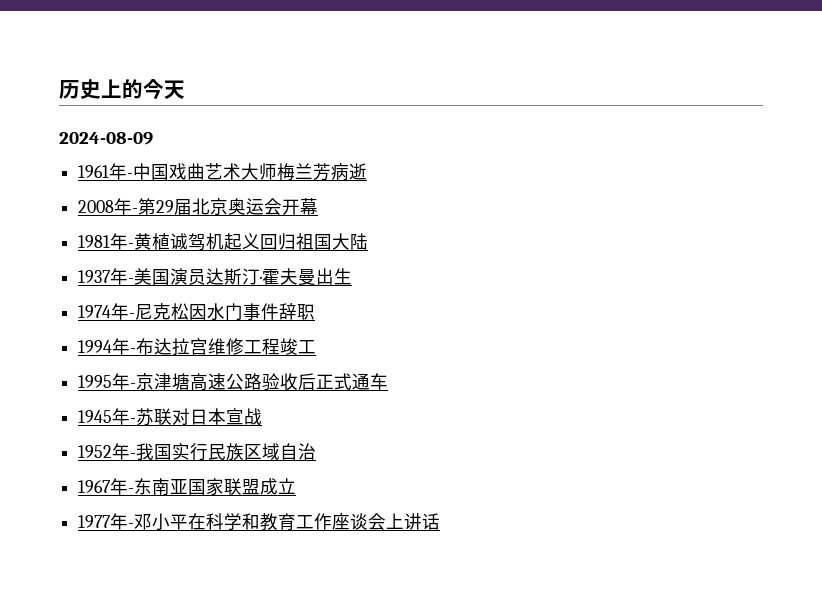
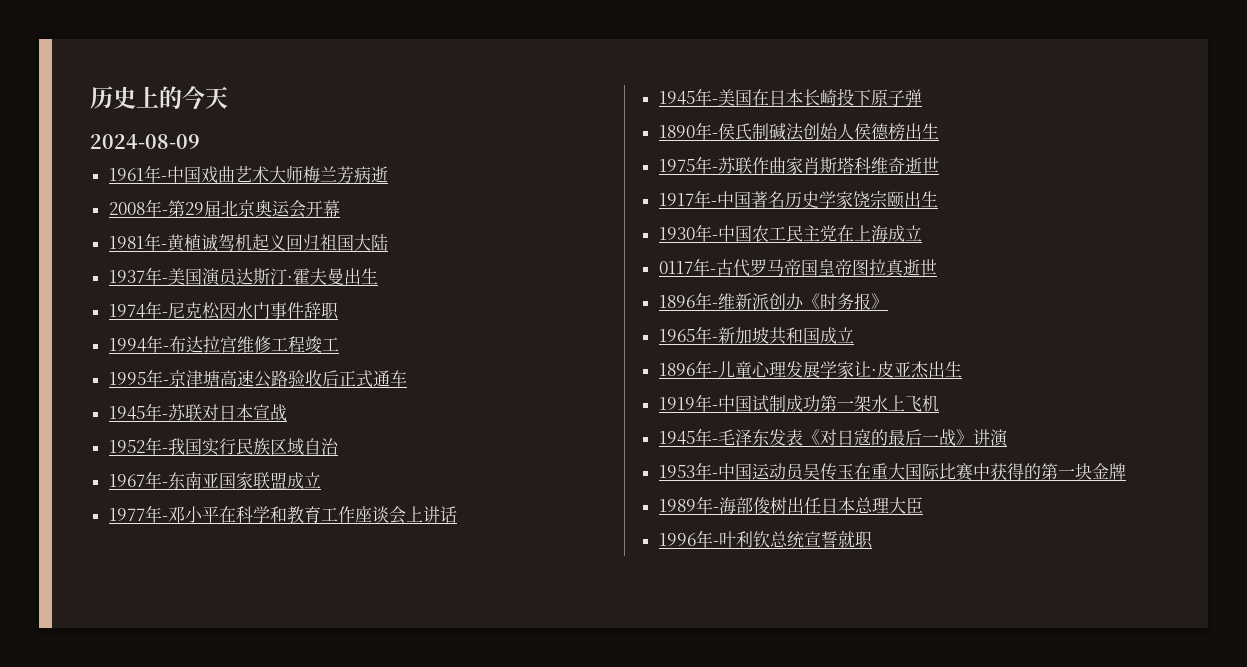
+ 1945年-美国在日本长崎投下原子弹
+ 1890年-侯氏制碱法创始人侯德榜出生
+ 1975年-苏联作曲家肖斯塔科维奇逝世
+ 1917年-中国著名历史学家饶宗颐出生
+ 1930年-中国农工民主党在上海成立
+ 0117年-古代罗马帝国皇帝图拉真逝世
+ 1896年-维新派创办《时务报》
+ 1965年-新加坡共和国成立
+ 1896年-儿童心理发展学家让·皮亚杰出生
+ 1919年-中国试制成功第一架水上飞机
+ 1945年-毛泽东发表《对日寇的最后一战》讲演
+ 1953年-中国运动员吴传玉在重大国际比赛中获得的第一块金牌
+ 1989年-海部俊树出任日本总理大臣
+ 1996年-叶利钦总统宣誓就职

